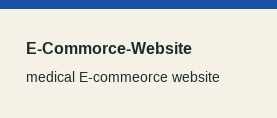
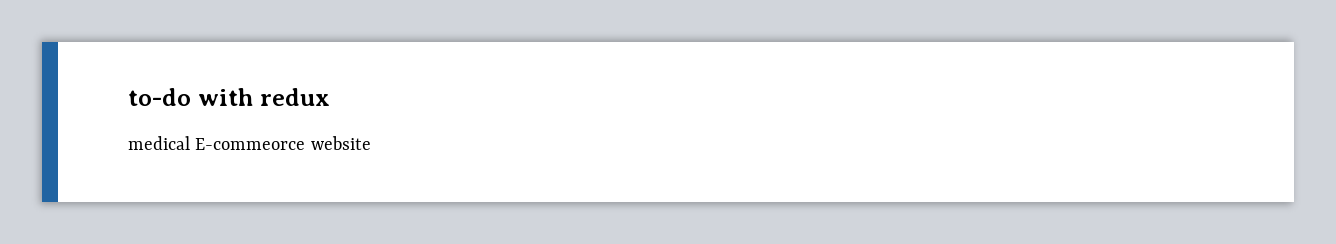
- E-Commorce-Website
+ to-do with redux

